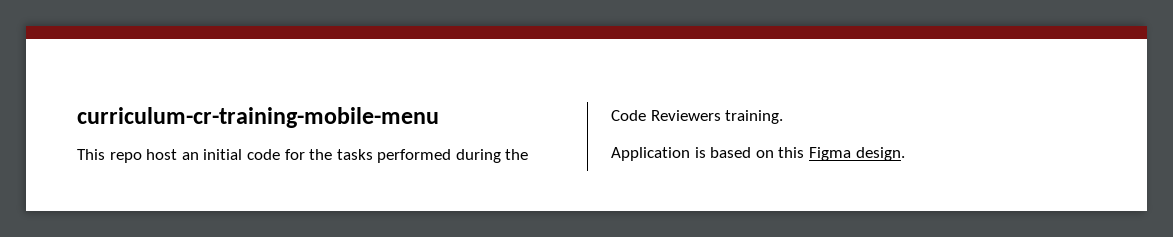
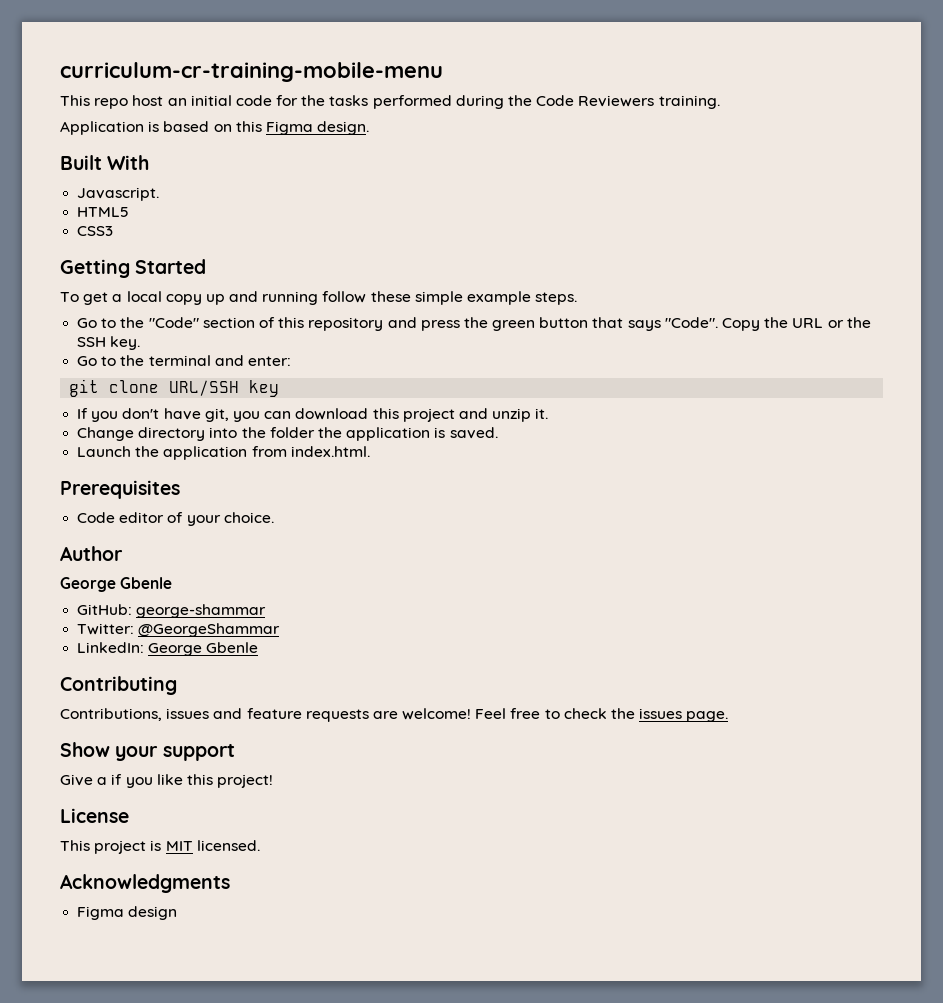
+ Built With
+ Javascript.
+ HTML5
+ CSS3
+ Getting Started
+ To get a local copy up and running follow these simple example steps.
+ Go to the "Code" section of this repository and press the green button that says "Code". Copy the URL or the SSH key.
+ Go to the terminal and enter:
+ git clone URL/SSH key
+ If you don't have git, you can download this project and unzip it.
+ Change directory into the folder the application is saved.
+ Launch the application from index.html.
+ Prerequisites
+ Code editor of your choice.
+ Author
+ George Gbenle
+ GitHub: george-shammar
+ Twitter: @GeorgeShammar
+ LinkedIn: George Gbenle
+ Contributing
+ Contributions, issues and feature requests are welcome! Feel free to check the issues page.
+ Show your support
+ Give a if you like this project!
+ License
+ This project is MIT licensed.
+ Acknowledgments
+ Figma design

